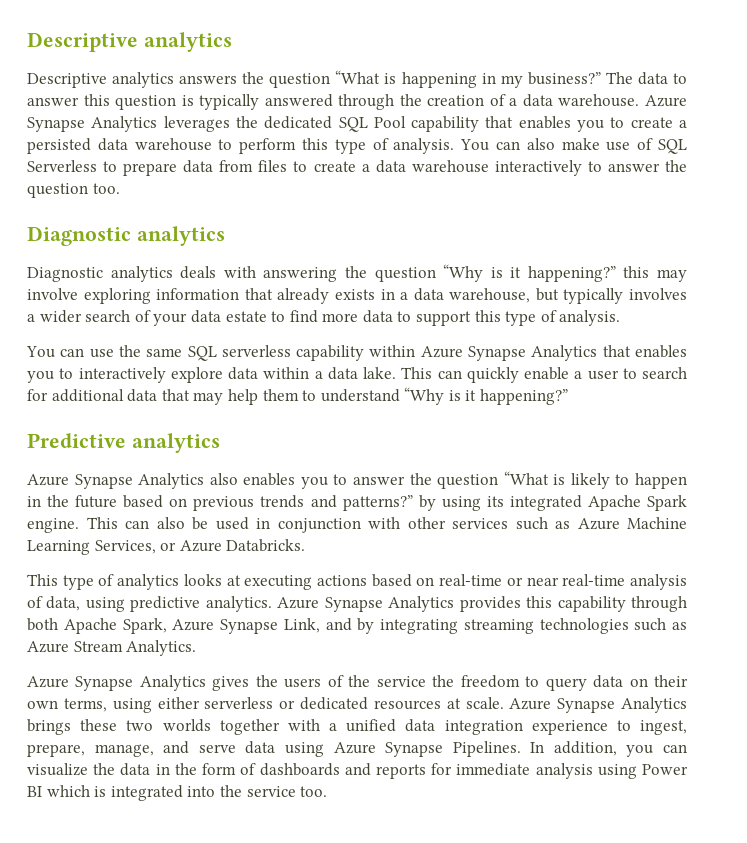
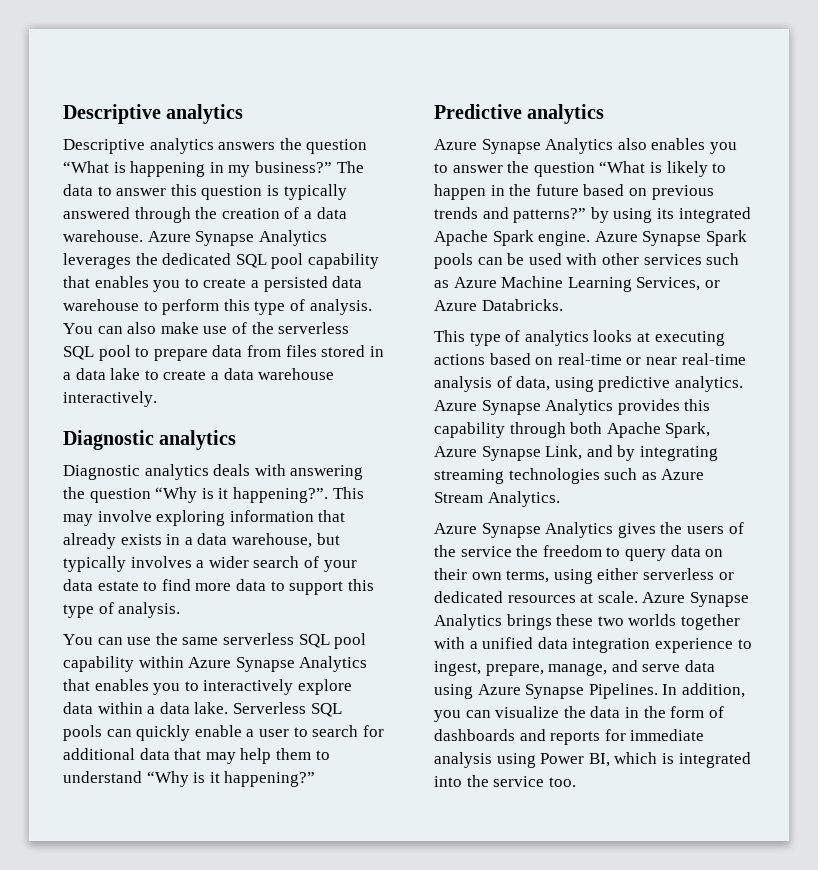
- Azure Synapse Analytics leverages the dedicated SQL Pool capability that enables you to create a persisted data warehouse to perform this type of analysis.
+ Azure Synapse Analytics leverages the dedicated SQL pool capability that enables you to create a persisted data warehouse to perform this type of analysis.
- You can also make use of SQL Serverless to prepare data from files to create a data warehouse interactively to answer the question too.
+ You can also make use of the serverless SQL pool to prepare data from files stored in a data lake to create a data warehouse interactively.
- Diagnostic analytics deals with answering the question “Why is it happening?” this may involve exploring information that already exists in a data warehouse, but typically involves a wider search of your data estate to find more data to support this type of analysis.
+ Diagnostic analytics deals with answering the question “Why is it happening?”. This may involve exploring information that already exists in a data warehouse, but typically involves a wider search of your data estate to find more data to support this type of analysis.
- You can use the same SQL serverless capability within Azure Synapse Analytics that enables you to interactively explore data within a data lake.
+ You can use the same serverless SQL pool capability within Azure Synapse Analytics that enables you to interactively explore data within a data lake.
- This can quickly enable a user to search for additional data that may help them to understand “Why is it happening?”
+ Serverless SQL pools can quickly enable a user to search for additional data that may help them to understand “Why is it happening?”
- This can also be used in conjunction with other services such as Azure Machine Learning Services, or Azure Databricks.
+ Azure Synapse Spark pools can be used with other services such as Azure Machine Learning Services, or Azure Databricks.
- In addition, you can visualize the data in the form of dashboards and reports for immediate analysis using Power BI which is integrated into the service too.
+ In addition, you can visualize the data in the form of dashboards and reports for immediate analysis using Power BI, which is integrated into the service too.

